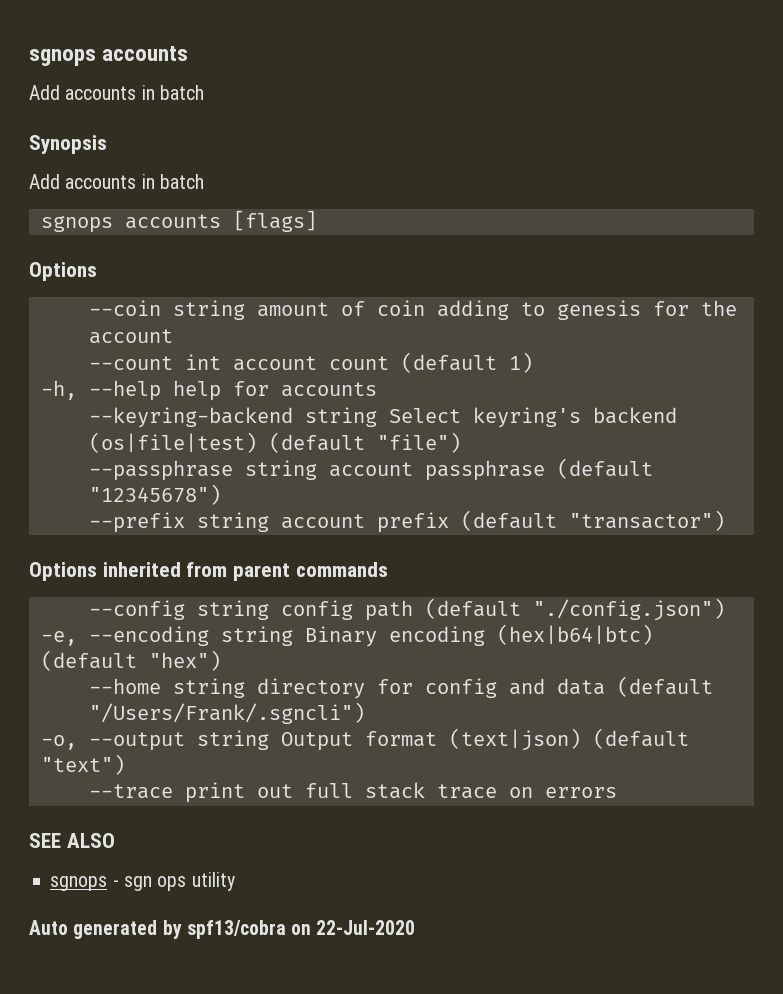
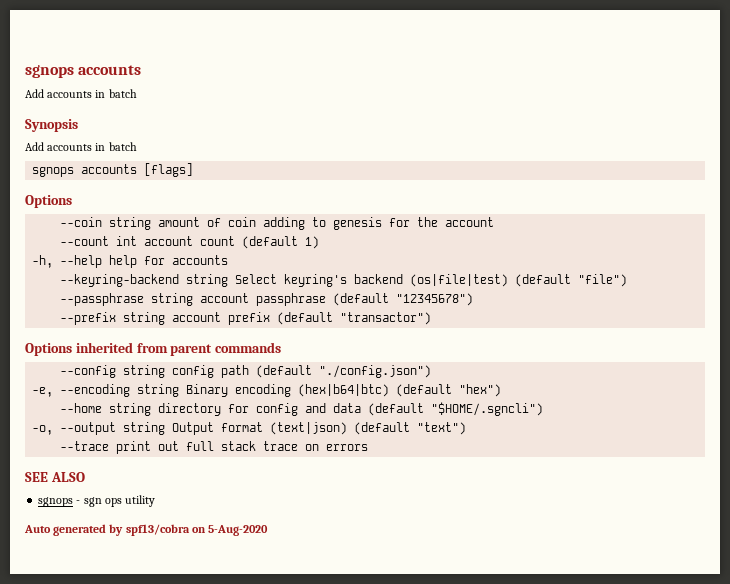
- --home string directory for config and data (default "/Users/Frank/.sgncli")
+ --home string directory for config and data (default "$HOME/.sgncli")
- Auto generated by spf13/cobra on 22-Jul-2020
+ Auto generated by spf13/cobra on 5-Aug-2020

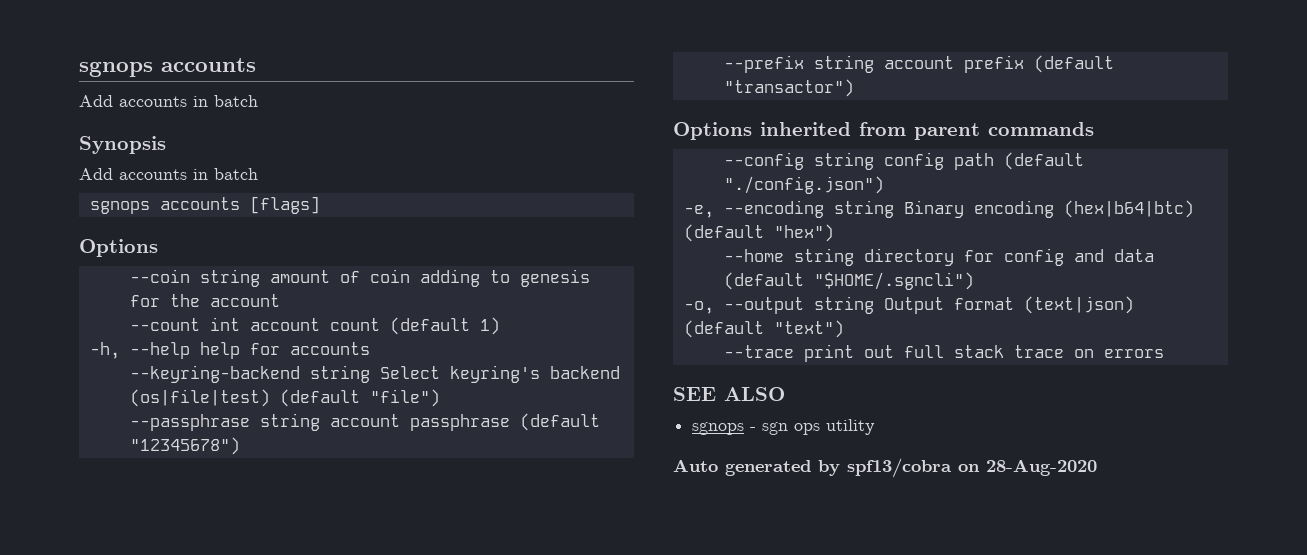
- Auto generated by spf13/cobra on 5-Aug-2020
+ Auto generated by spf13/cobra on 28-Aug-2020

